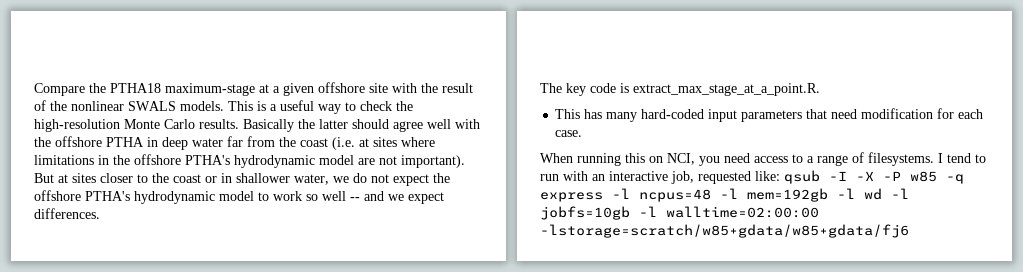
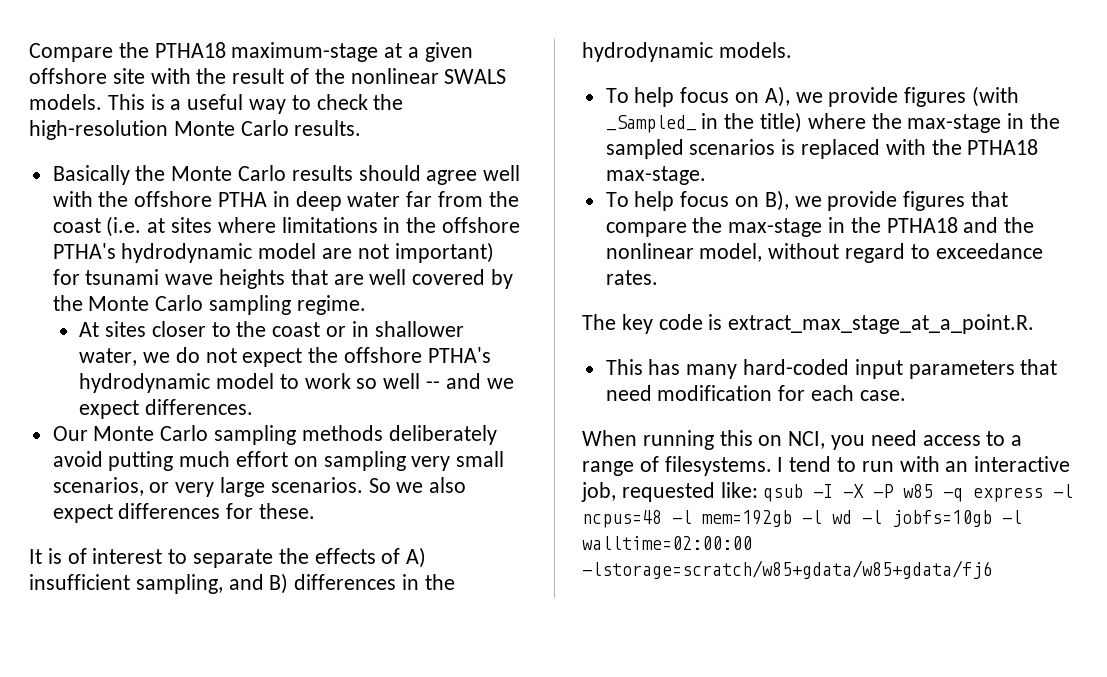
- This is a useful way to check the high-resolution Monte Carlo results. Basically the latter should agree well with the offshore PTHA in deep water far from the coast (i.e. at sites where limitations in the offshore PTHA's hydrodynamic model are not important). But at sites closer to the coast or in shallower water, we do not expect the offshore PTHA's hydrodynamic model to work so well -- and we expect differences.
+ This is a useful way to check the high-resolution Monte Carlo results.
+ Basically the Monte Carlo results should agree well with the offshore PTHA in deep water far from the coast (i.e. at sites where limitations in the offshore PTHA's hydrodynamic model are not important) for tsunami wave heights that are well covered by the Monte Carlo sampling regime.
+ At sites closer to the coast or in shallower water, we do not expect the offshore PTHA's hydrodynamic model to work so well -- and we expect differences.
+ Our Monte Carlo sampling methods deliberately avoid putting much effort on sampling very small scenarios, or very large scenarios. So we also expect differences for these.
+ It is of interest to separate the effects of A) insufficient sampling, and B) differences in the hydrodynamic models.
+ To help focus on A), we provide figures (with _Sampled_ in the title) where the max-stage in the sampled scenarios is replaced with the PTHA18 max-stage.
+ To help focus on B), we provide figures that compare the max-stage in the PTHA18 and the nonlinear model, without regard to exceedance rates.

